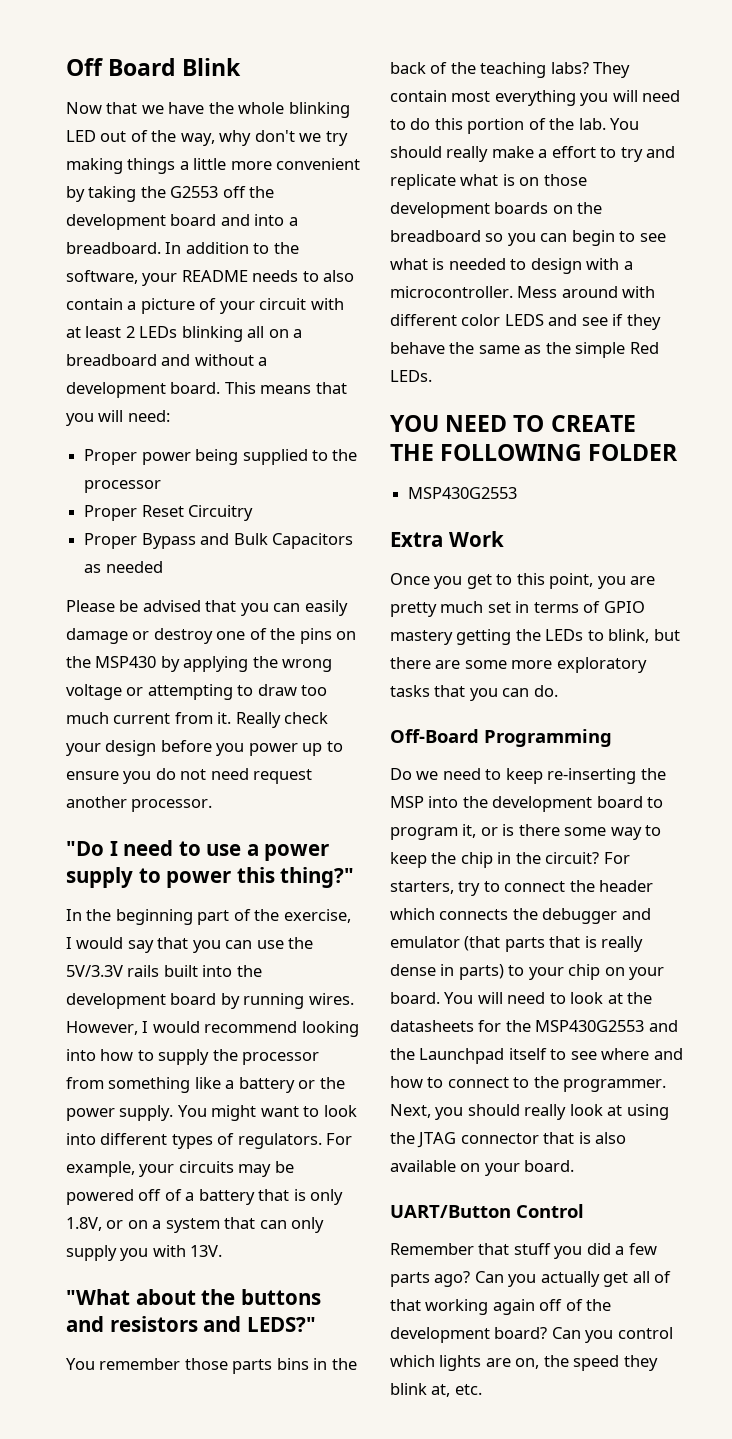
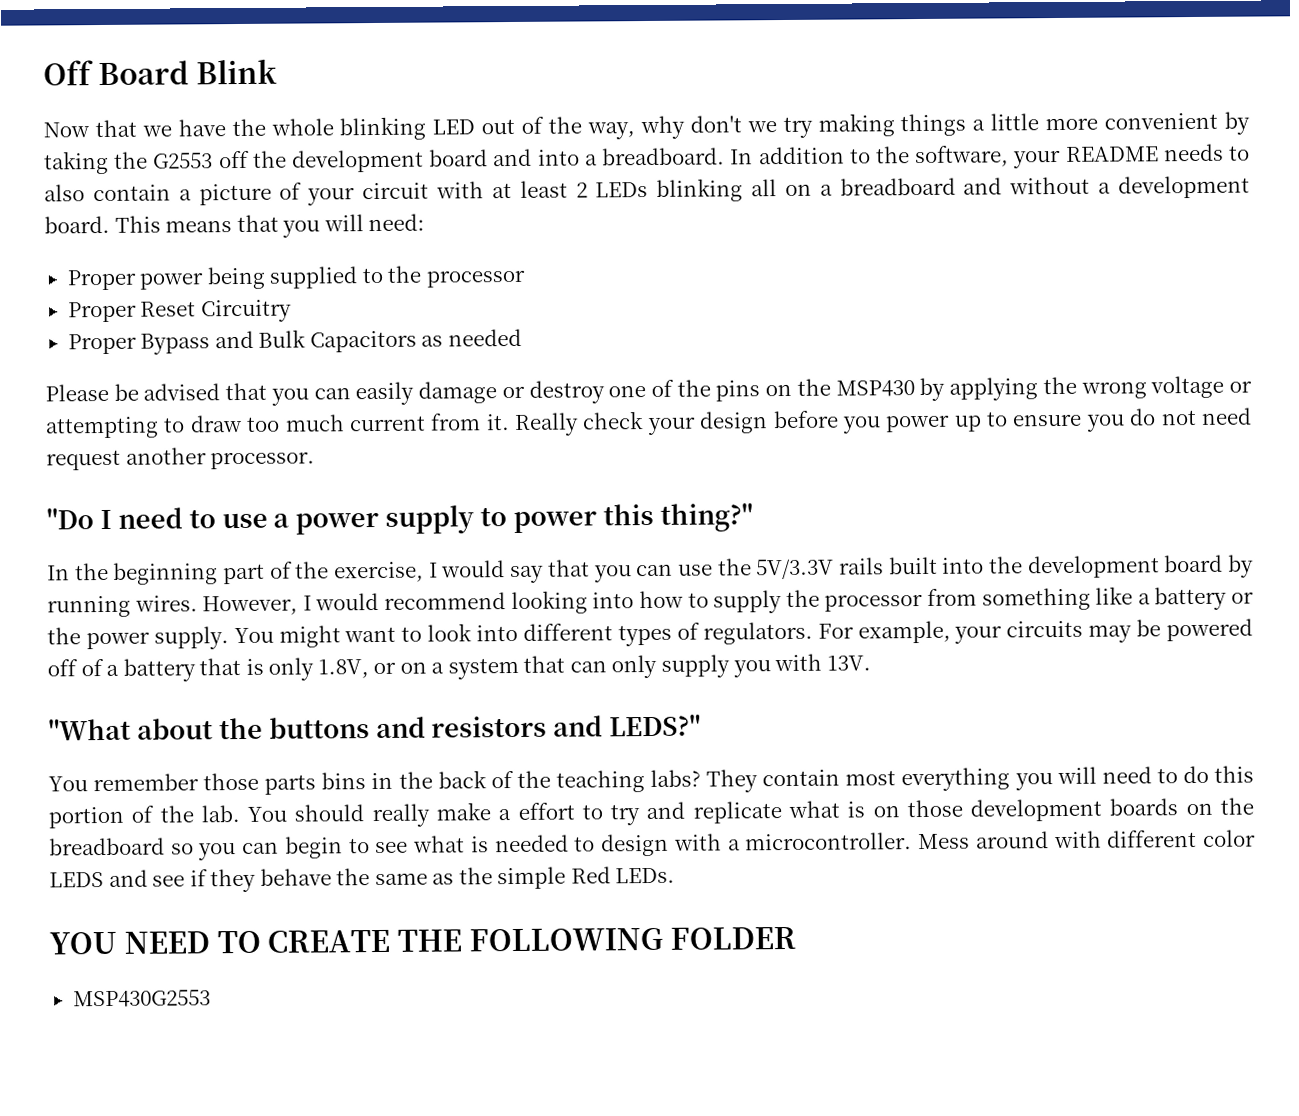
- Extra Work
- Once you get to this point, you are pretty much set in terms of GPIO mastery getting the LEDs to blink, but there are some more exploratory tasks that you can do.
- Off-Board Programming
- Do we need to keep re-inserting the MSP into the development board to program it, or is there some way to keep the chip in the circuit? For starters, try to connect the header which connects the debugger and emulator (that parts that is really dense in parts) to your chip on your board. You will need to look at the datasheets for the MSP430G2553 and the Launchpad itself to see where and how to connect to the programmer. Next, you should really look at using the JTAG connector that is also available on your board.
- UART/Button Control
- Remember that stuff you did a few parts ago? Can you actually get all of that working again off of the development board? Can you control which lights are on, the speed they blink at, etc.

